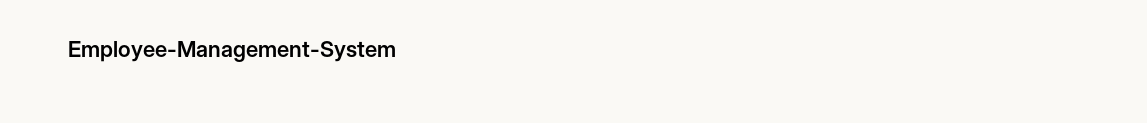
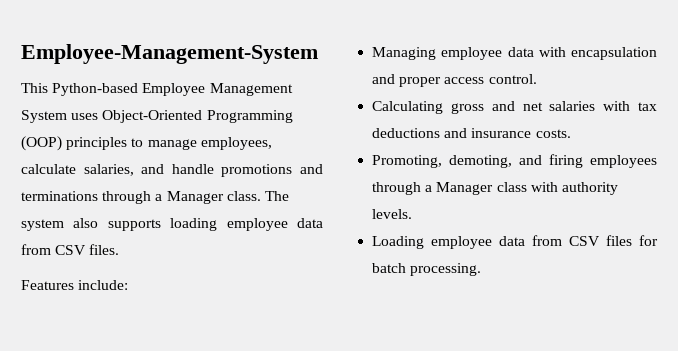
+ This Python-based Employee Management System uses Object-Oriented Programming (OOP) principles to manage employees, calculate salaries, and handle promotions and terminations through a Manager class. The system also supports loading employee data from CSV files.
+ Features include:
+ Managing employee data with encapsulation and proper access control.
+ Calculating gross and net salaries with tax deductions and insurance costs.
+ Promoting, demoting, and firing employees through a Manager class with authority levels.
+ Loading employee data from CSV files for batch processing.

